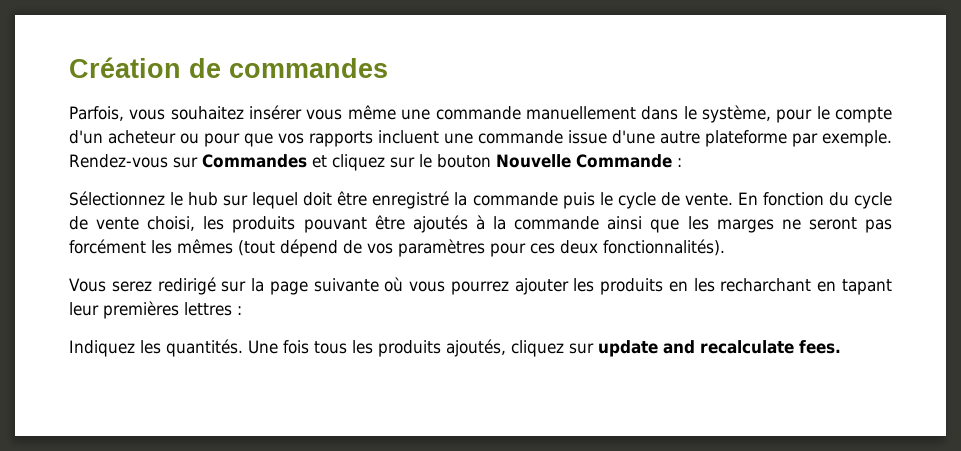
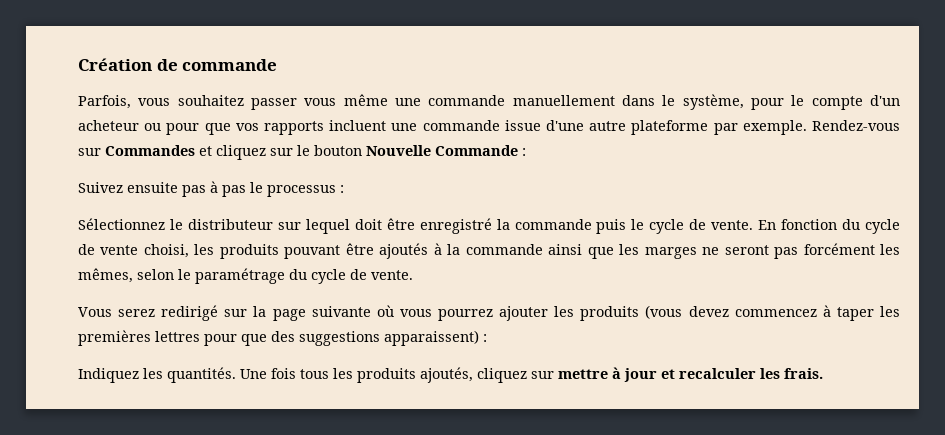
- Création de commandes
+ Création de commande
- Parfois, vous souhaitez insérer vous même une commande manuellement dans le système, pour le compte d'un acheteur ou pour que vos rapports incluent une commande issue d'une autre plateforme par exemple.
+ Parfois, vous souhaitez passer vous même une commande manuellement dans le système, pour le compte d'un acheteur ou pour que vos rapports incluent une commande issue d'une autre plateforme par exemple.
+ Suivez ensuite pas à pas le processus :
- Sélectionnez le hub sur lequel doit être enregistré la commande puis le cycle de vente.
+ Sélectionnez le distributeur sur lequel doit être enregistré la commande puis le cycle de vente.
- En fonction du cycle de vente choisi, les produits pouvant être ajoutés à la commande ainsi que les marges ne seront pas forcément les mêmes (tout dépend de vos paramètres pour ces deux fonctionnalités).
+ En fonction du cycle de vente choisi, les produits pouvant être ajoutés à la commande ainsi que les marges ne seront pas forcément les mêmes, selon le paramétrage du cycle de vente.
- Vous serez redirigé sur la page suivante où vous pourrez ajouter les produits en les recharchant en tapant leur premières lettres :
+ Vous serez redirigé sur la page suivante où vous pourrez ajouter les produits (vous devez commencez à taper les premières lettres pour que des suggestions apparaissent) :
- Une fois tous les produits ajoutés, cliquez sur update and recalculate fees.
+ Une fois tous les produits ajoutés, cliquez sur mettre à jour et recalculer les frais.

